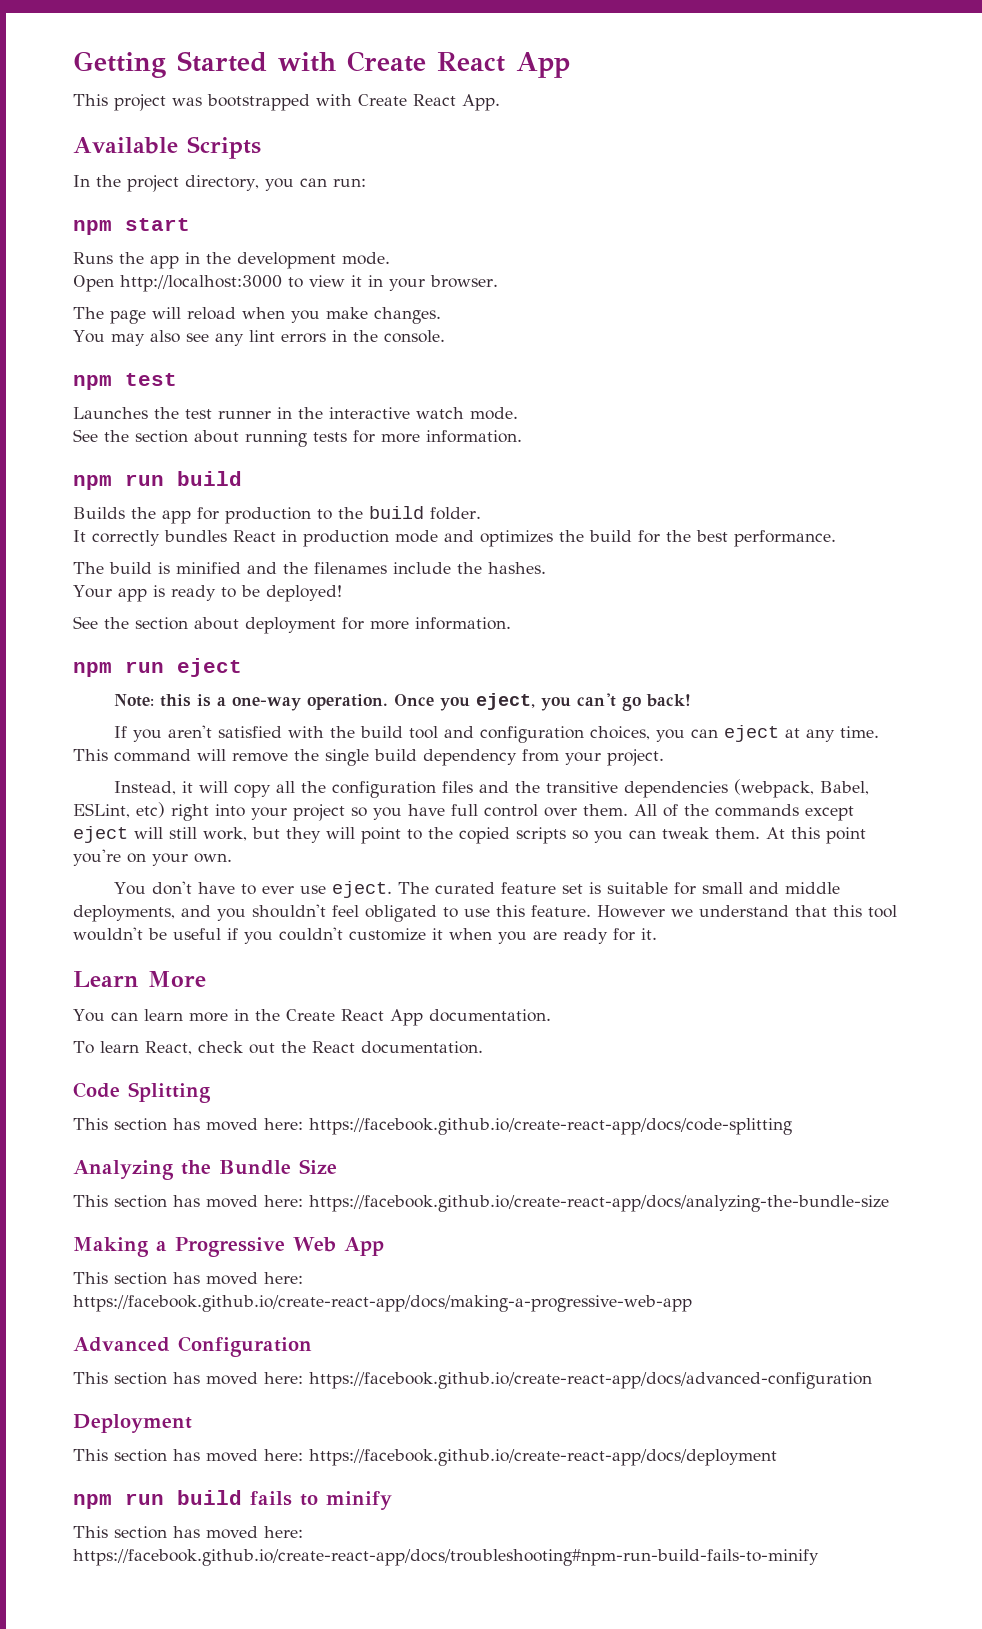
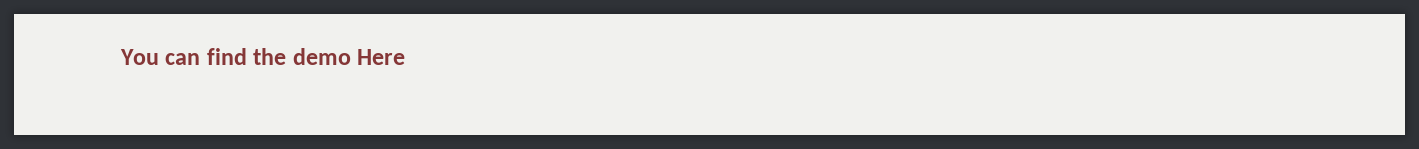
- Getting Started with Create React App
- This project was bootstrapped with Create React App.
- Available Scripts
- In the project directory, you can run:
- npm start
- Runs the app in the development mode.
- Open http://localhost:3000 to view it in your browser.
- The page will reload when you make changes.
- You may also see any lint errors in the console.
- npm test
- Launches the test runner in the interactive watch mode.
- See the section about running tests for more information.
- npm run build
- Builds the app for production to the build folder.
- It correctly bundles React in production mode and optimizes the build for the best performance.
- The build is minified and the filenames include the hashes.
- Your app is ready to be deployed!
- See the section about deployment for more information.
- npm run eject
- Note: this is a one-way operation. Once you eject, you can't go back!
- If you aren't satisfied with the build tool and configuration choices, you can eject at any time. This command will remove the single build dependency from your project.
- Instead, it will copy all the configuration files and the transitive dependencies (webpack, Babel, ESLint, etc) right into your project so you have full control over them. All of the commands except eject will still work, but they will point to the copied scripts so you can tweak them. At this point you're on your own.
- You don't have to ever use eject. The curated feature set is suitable for small and middle deployments, and you shouldn't feel obligated to use this feature. However we understand that this tool wouldn't be useful if you couldn't customize it when you are ready for it.
- Learn More
- You can learn more in the Create React App documentation.
- To learn React, check out the React documentation.
- Code Splitting
- This section has moved here: https://facebook.github.io/create-react-app/docs/code-splitting
- Analyzing the Bundle Size
- This section has moved here: https://facebook.github.io/create-react-app/docs/analyzing-the-bundle-size
- Making a Progressive Web App
- This section has moved here: https://facebook.github.io/create-react-app/docs/making-a-progressive-web-app
- Advanced Configuration
- This section has moved here: https://facebook.github.io/create-react-app/docs/advanced-configuration
- Deployment
- This section has moved here: https://facebook.github.io/create-react-app/docs/deployment
- npm run build fails to minify
- This section has moved here: https://facebook.github.io/create-react-app/docs/troubleshooting#npm-run-build-fails-to-minify
+ You can find the demo Here

